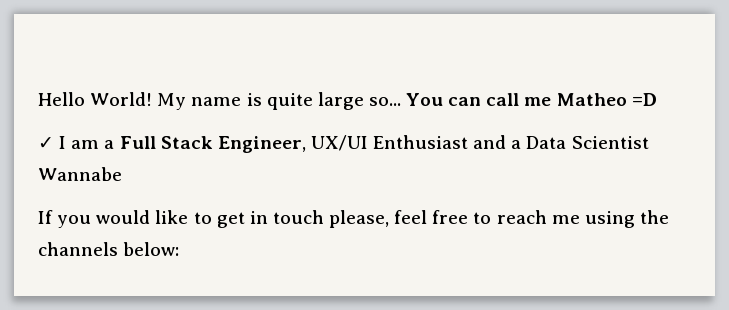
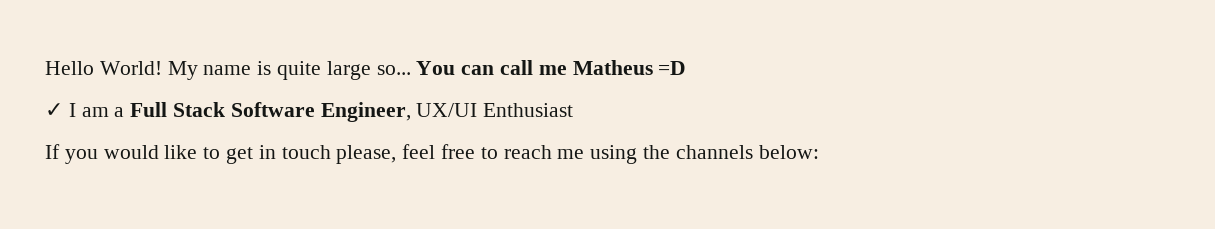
- You can call me Matheo =D
+ You can call me Matheus =D
- ✓ I am a Full Stack Engineer, UX/UI Enthusiast and a Data Scientist Wannabe
+ ✓ I am a Full Stack Software Engineer, UX/UI Enthusiast

